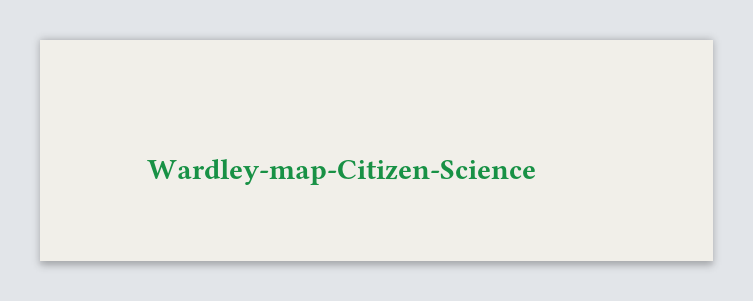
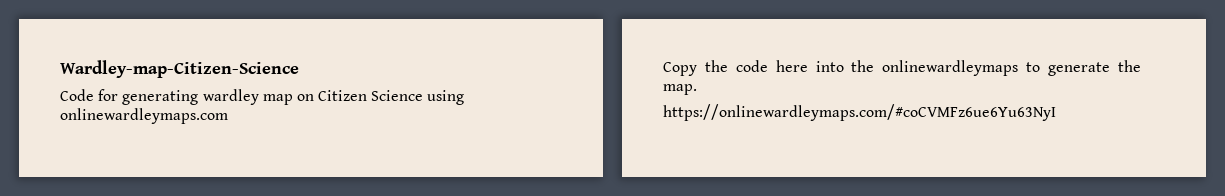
+ Code for generating wardley map on Citizen Science using onlinewardleymaps.com
+ Copy the code here into the onlinewardleymaps to generate the map.
+ https://onlinewardleymaps.com/#coCVMFz6ue6Yu63NyI

